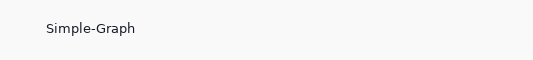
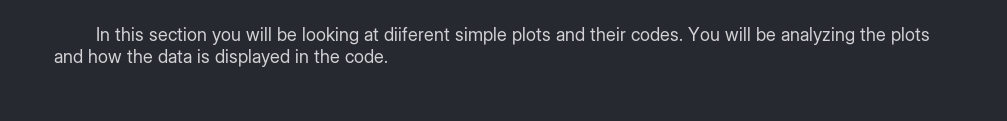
- Simple-Graph
+ In this section you will be looking at diiferent simple plots and their codes. You will be analyzing the plots and how the data is displayed in the code.

